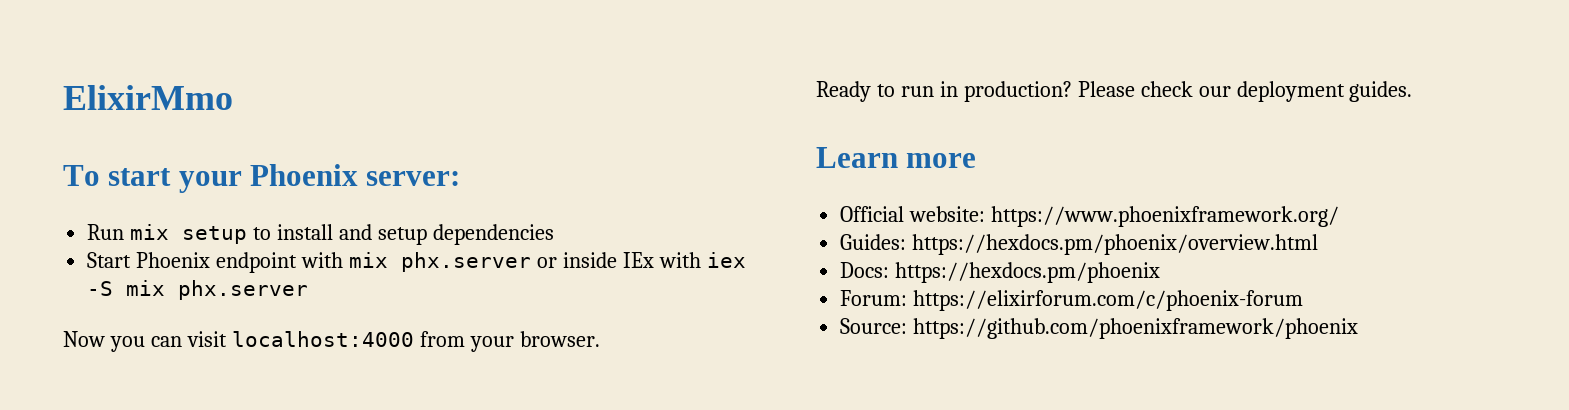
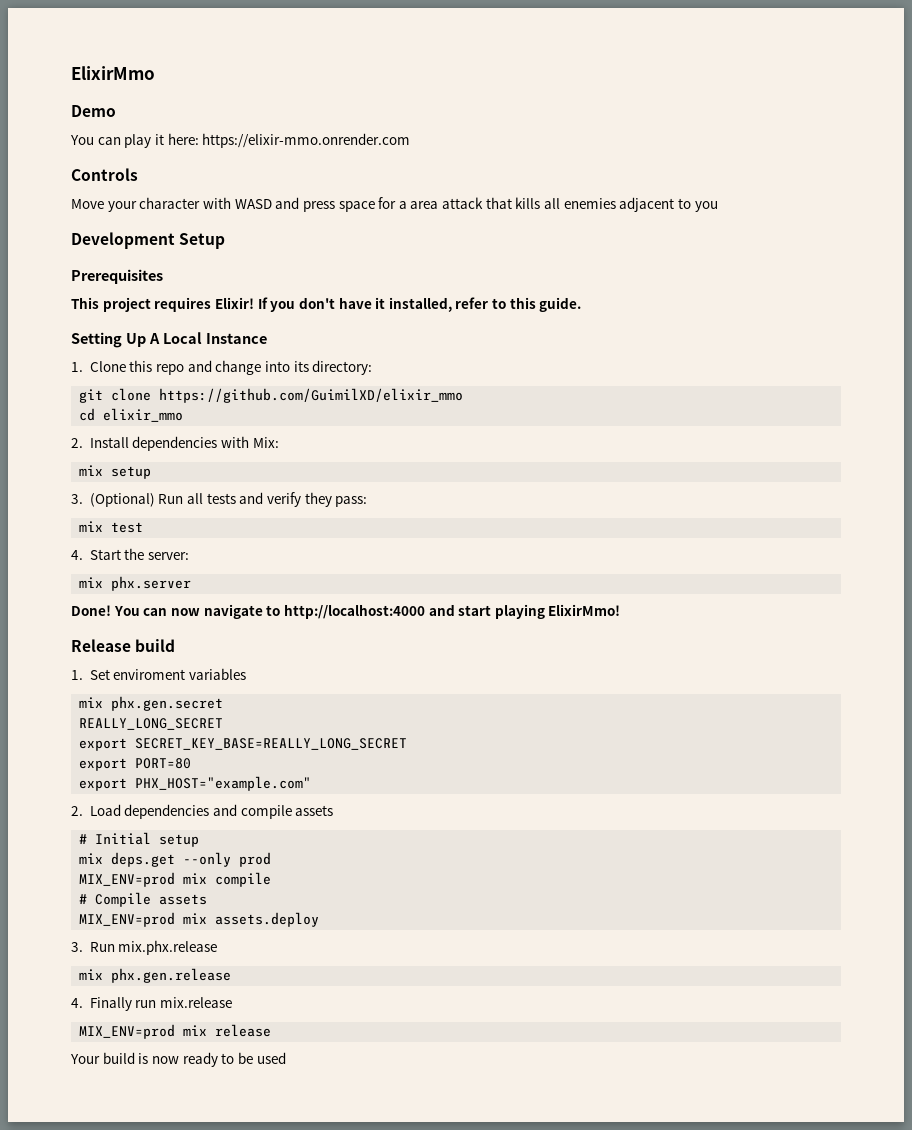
- To start your Phoenix server:
- Run mix setup to install and setup dependencies
- Start Phoenix endpoint with mix phx.server or inside IEx with iex -S mix phx.server
- Now you can visit localhost:4000 from your browser.
- Ready to run in production? Please check our deployment guides.
- Learn more
- Official website: https://www.phoenixframework.org/
- Guides: https://hexdocs.pm/phoenix/overview.html
- Docs: https://hexdocs.pm/phoenix
- Forum: https://elixirforum.com/c/phoenix-forum
- Source: https://github.com/phoenixframework/phoenix
+ Demo
+ You can play it here: https://elixir-mmo.onrender.com
+ Controls
+ Move your character with WASD and press space for a area attack that kills all enemies adjacent to you
+ Development Setup
+ Prerequisites
+ This project requires Elixir! If you don't have it installed, refer to this guide.
+ Setting Up A Local Instance
+ 1. Clone this repo and change into its directory:
+ git clone https://github.com/GuimilXD/elixir_mmo
+ cd elixir_mmo
+ 2. Install dependencies with Mix:
+ mix setup
+ 3. (Optional) Run all tests and verify they pass:
+ mix test
+ 4. Start the server:
+ mix phx.server
+ Done! You can now navigate to http://localhost:4000 and start playing ElixirMmo!
+ Release build
+ 1. Set enviroment variables
+ mix phx.gen.secret
+ REALLY_LONG_SECRET
+ export SECRET_KEY_BASE=REALLY_LONG_SECRET
+ export PORT=80
+ export PHX_HOST="example.com"
+ 2. Load dependencies and compile assets
+ # Initial setup
+ mix deps.get --only prod
+ MIX_ENV=prod mix compile
+ # Compile assets
+ MIX_ENV=prod mix assets.deploy
+ 3. Run mix.phx.release
+ mix phx.gen.release
+ 4. Finally run mix.release
+ MIX_ENV=prod mix release
+ Your build is now ready to be used

